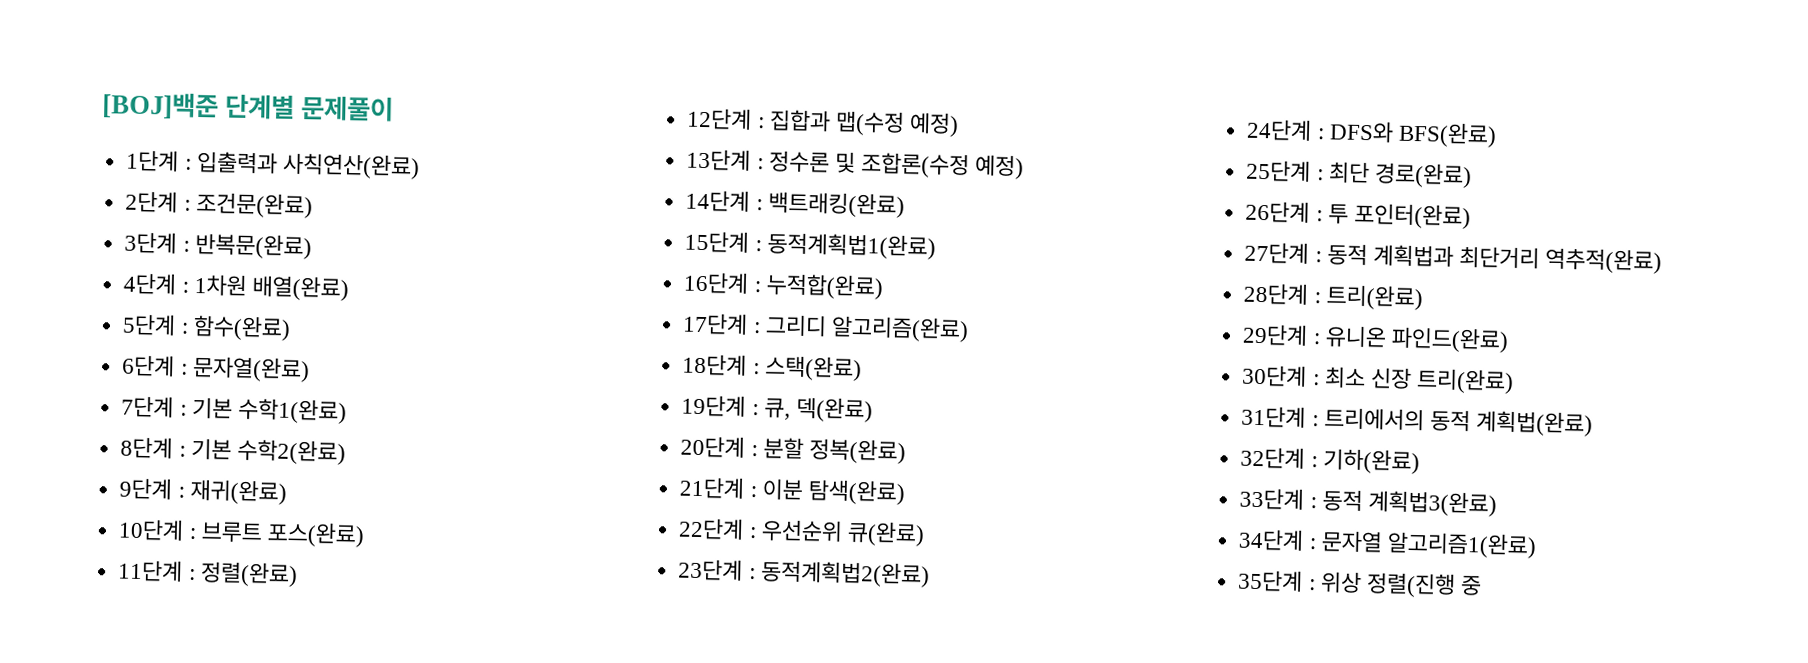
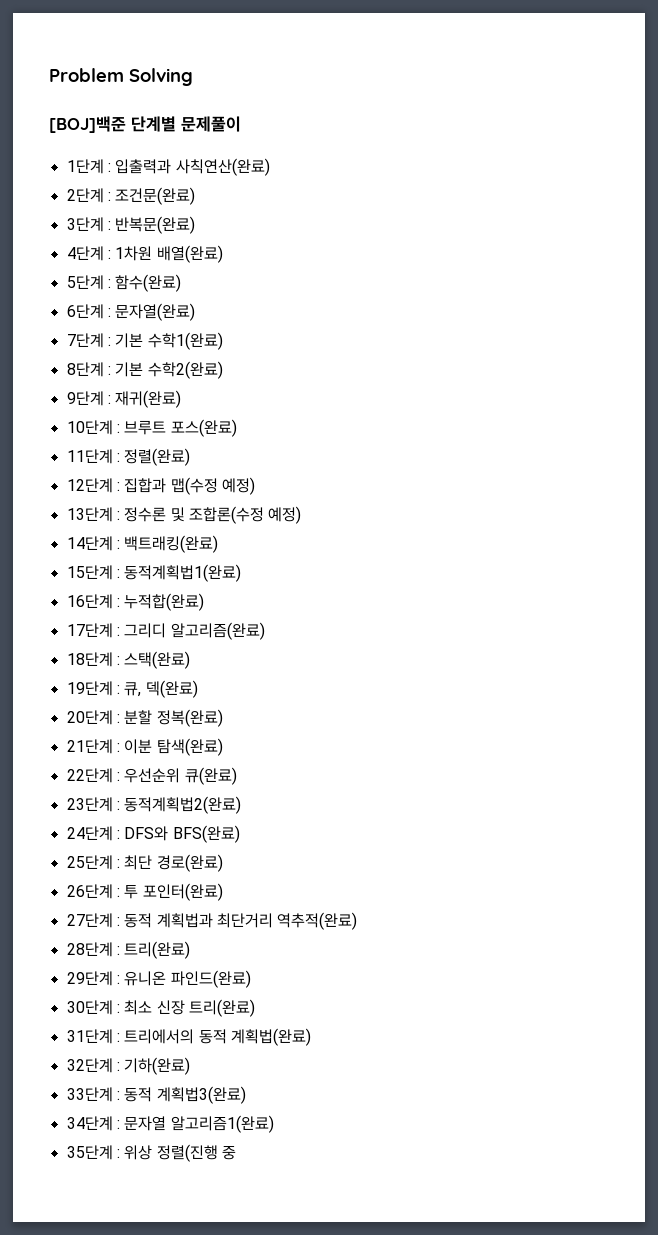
+ Problem Solving

